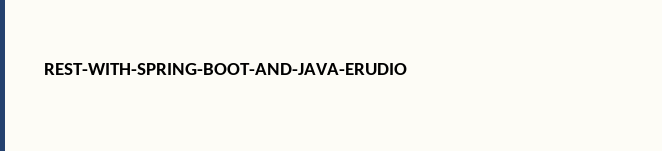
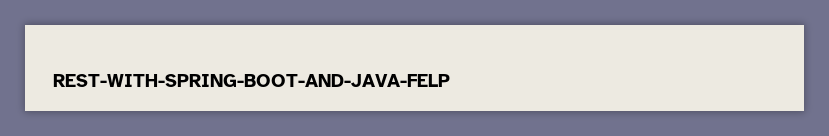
- REST-WITH-SPRING-BOOT-AND-JAVA-ERUDIO
+ REST-WITH-SPRING-BOOT-AND-JAVA-FELP

